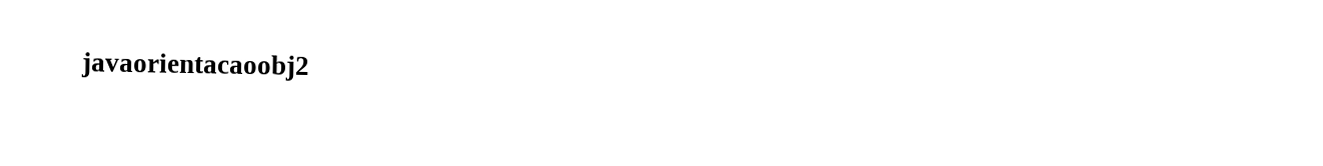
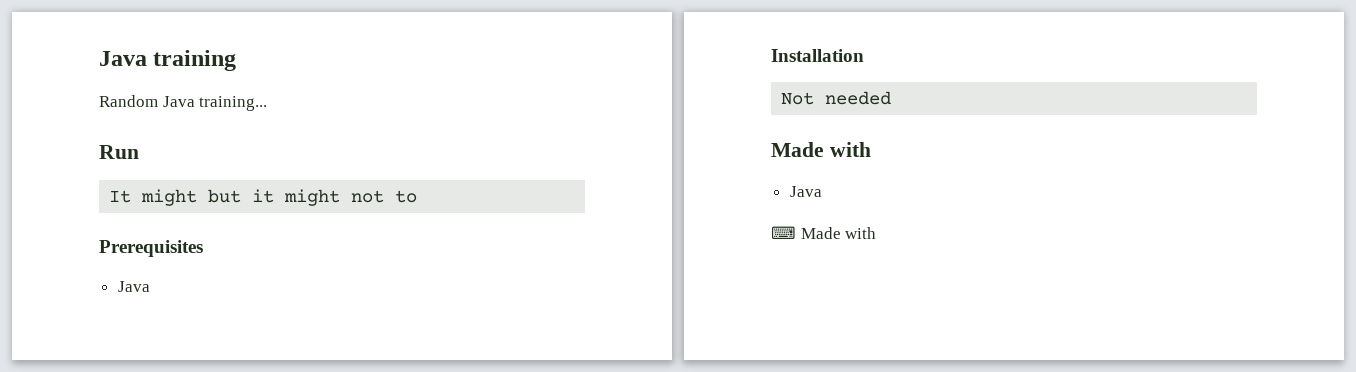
- javaorientacaoobj2
+ Java training
+ Random Java training...
+ Run
+ It might but it might not to
+ Prerequisites
+ Java
+ Installation
+ Not needed
+ Made with
+ Java
+ ⌨ Made with

